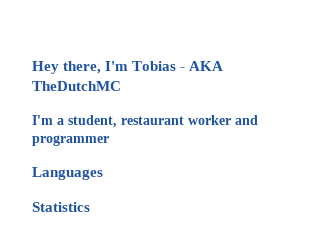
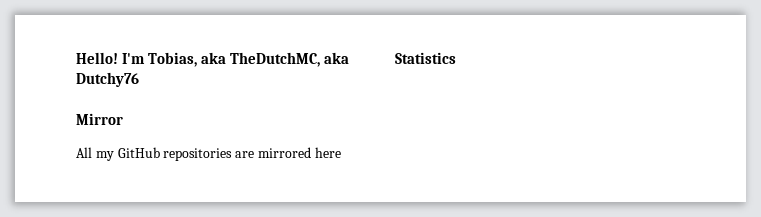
- Hey there, I'm Tobias - AKA TheDutchMC
- I'm a student, restaurant worker and programmer
- Languages
+ Hello! I'm Tobias, aka TheDutchMC, aka Dutchy76
+ Mirror
+ All my GitHub repositories are mirrored here

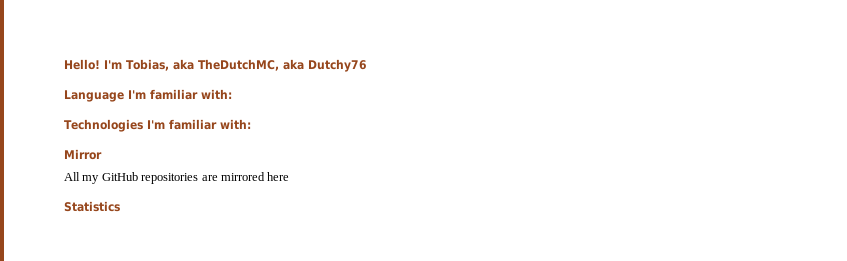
+ Language I'm familiar with:
+ Technologies I'm familiar with:

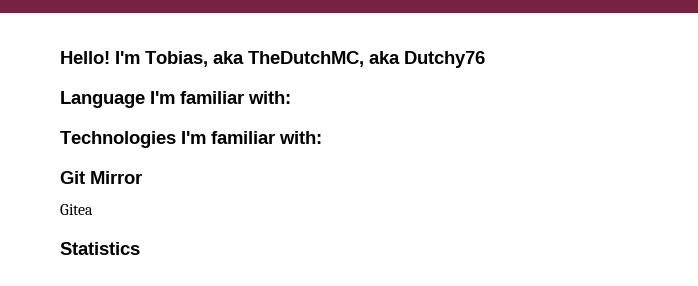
- Mirror
+ Git Mirror
- All my GitHub repositories are mirrored here
+ Gitea

